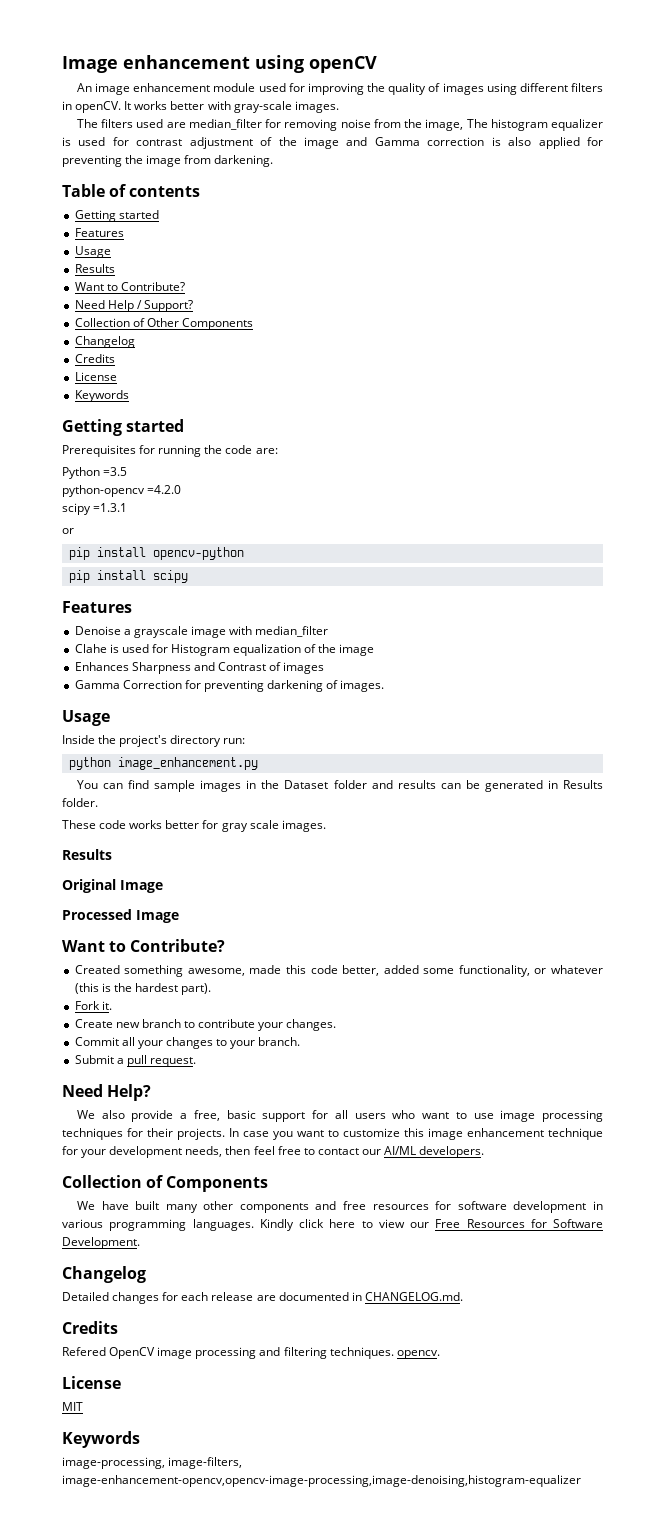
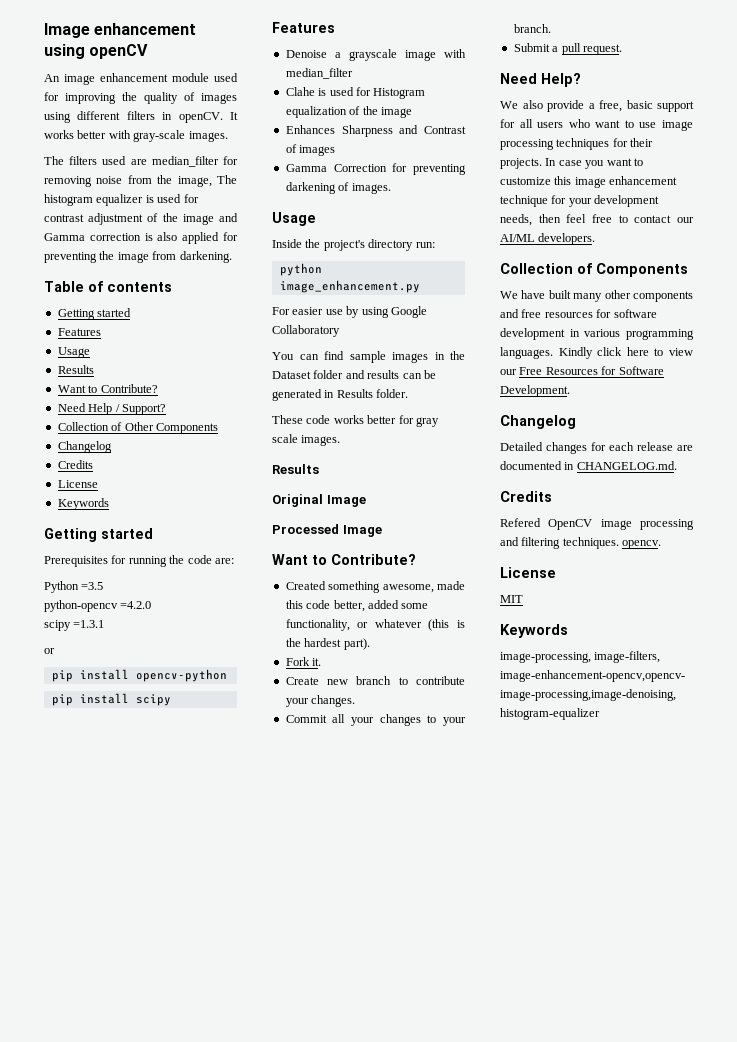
+ For easier use by using Google Collaboratory

